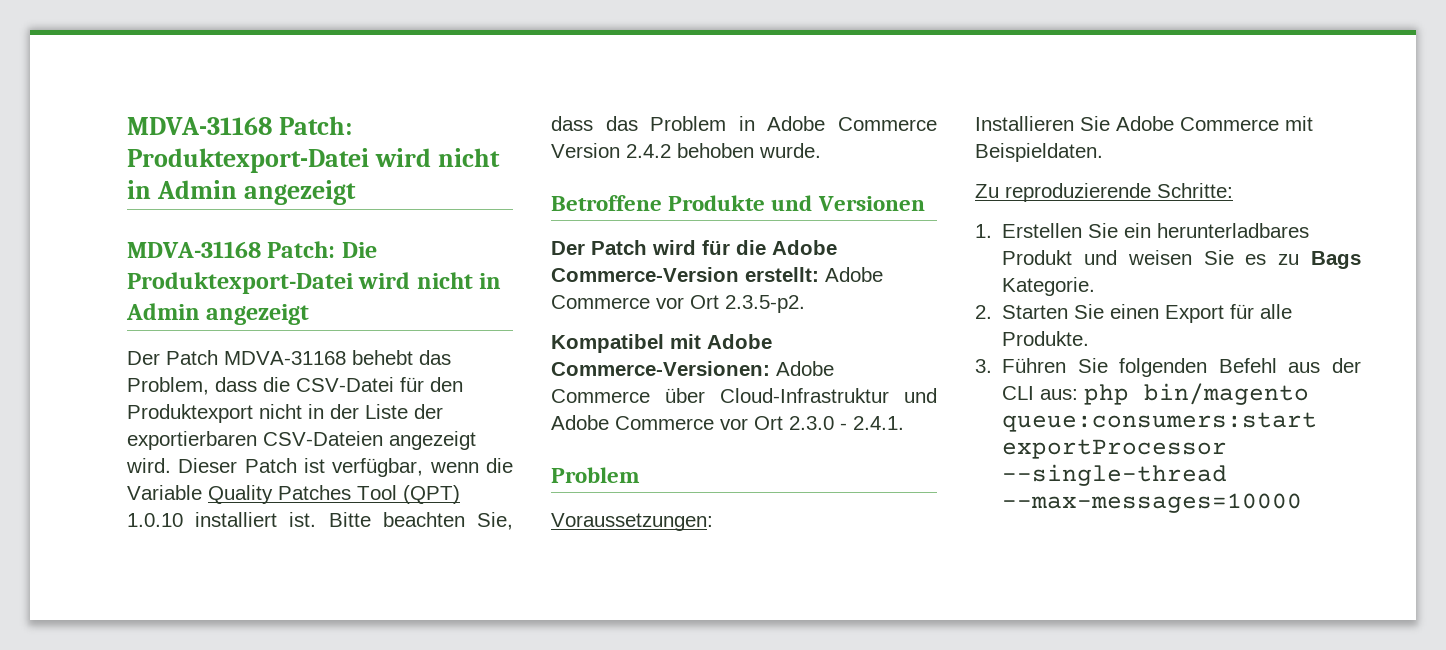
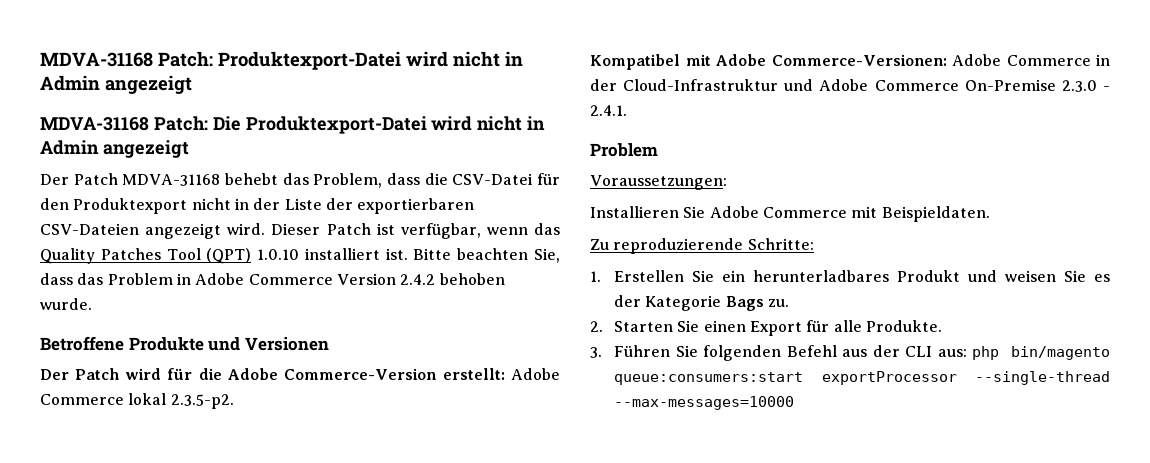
- Dieser Patch ist verfügbar, wenn die Variable Quality Patches Tool (QPT) 1.0.10 installiert ist.
+ Dieser Patch ist verfügbar, wenn das Quality Patches Tool (QPT) 1.0.10 installiert ist.
- Der Patch wird für die Adobe Commerce-Version erstellt: Adobe Commerce vor Ort 2.3.5-p2.
+ Der Patch wird für die Adobe Commerce-Version erstellt: Adobe Commerce lokal 2.3.5-p2.
- Kompatibel mit Adobe Commerce-Versionen: Adobe Commerce über Cloud-Infrastruktur und Adobe Commerce vor Ort 2.3.0 - 2.4.1.
+ Kompatibel mit Adobe Commerce-Versionen: Adobe Commerce in der Cloud-Infrastruktur und Adobe Commerce On-Premise 2.3.0 - 2.4.1.
- 1. Erstellen Sie ein herunterladbares Produkt und weisen Sie es zu Bags Kategorie.
+ 1. Erstellen Sie ein herunterladbares Produkt und weisen Sie es der Kategorie Bags zu.

